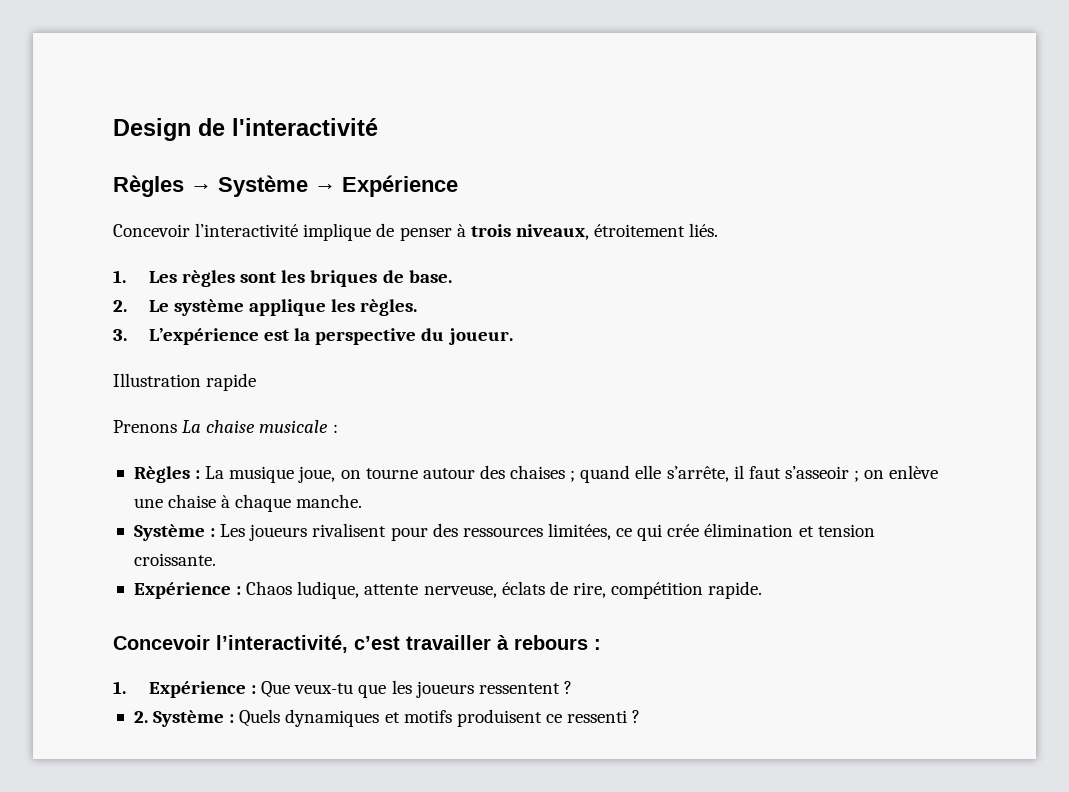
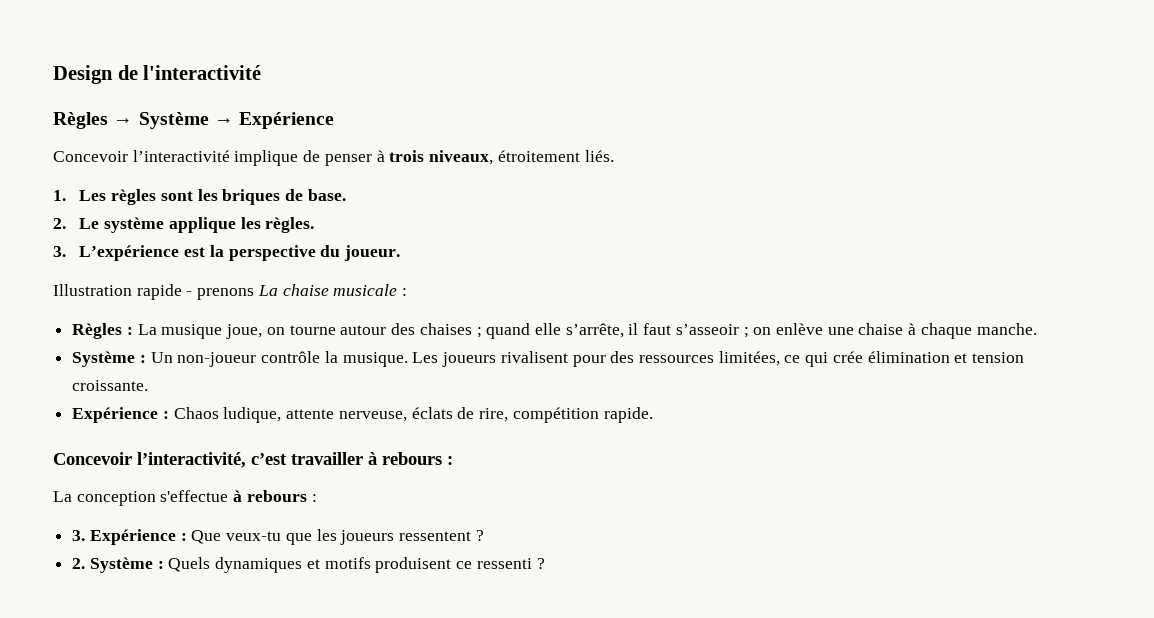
- Illustration rapide
- Prenons La chaise musicale :
+ Illustration rapide - prenons La chaise musicale :
- Système : Les joueurs rivalisent pour des ressources limitées, ce qui crée élimination et tension croissante.
+ Système : Un non-joueur contrôle la musique. Les joueurs rivalisent pour des ressources limitées, ce qui crée élimination et tension croissante.
- 1. Expérience : Que veux-tu que les joueurs ressentent ?
+ La conception s'effectue à rebours :
+ 3. Expérience : Que veux-tu que les joueurs ressentent ?

